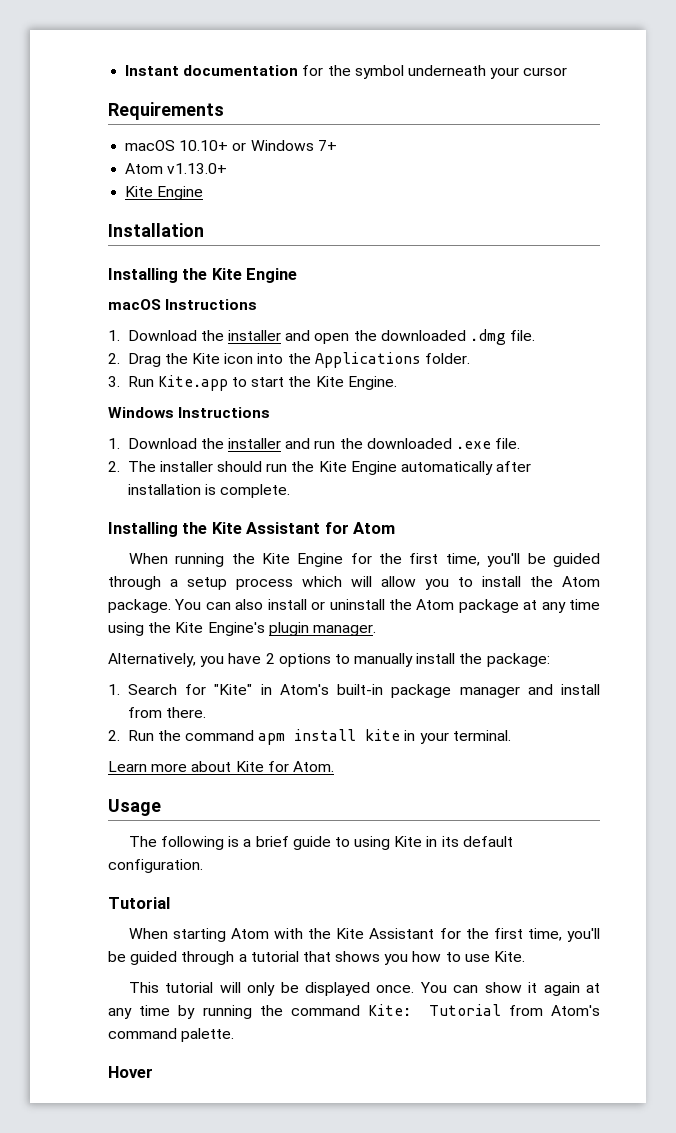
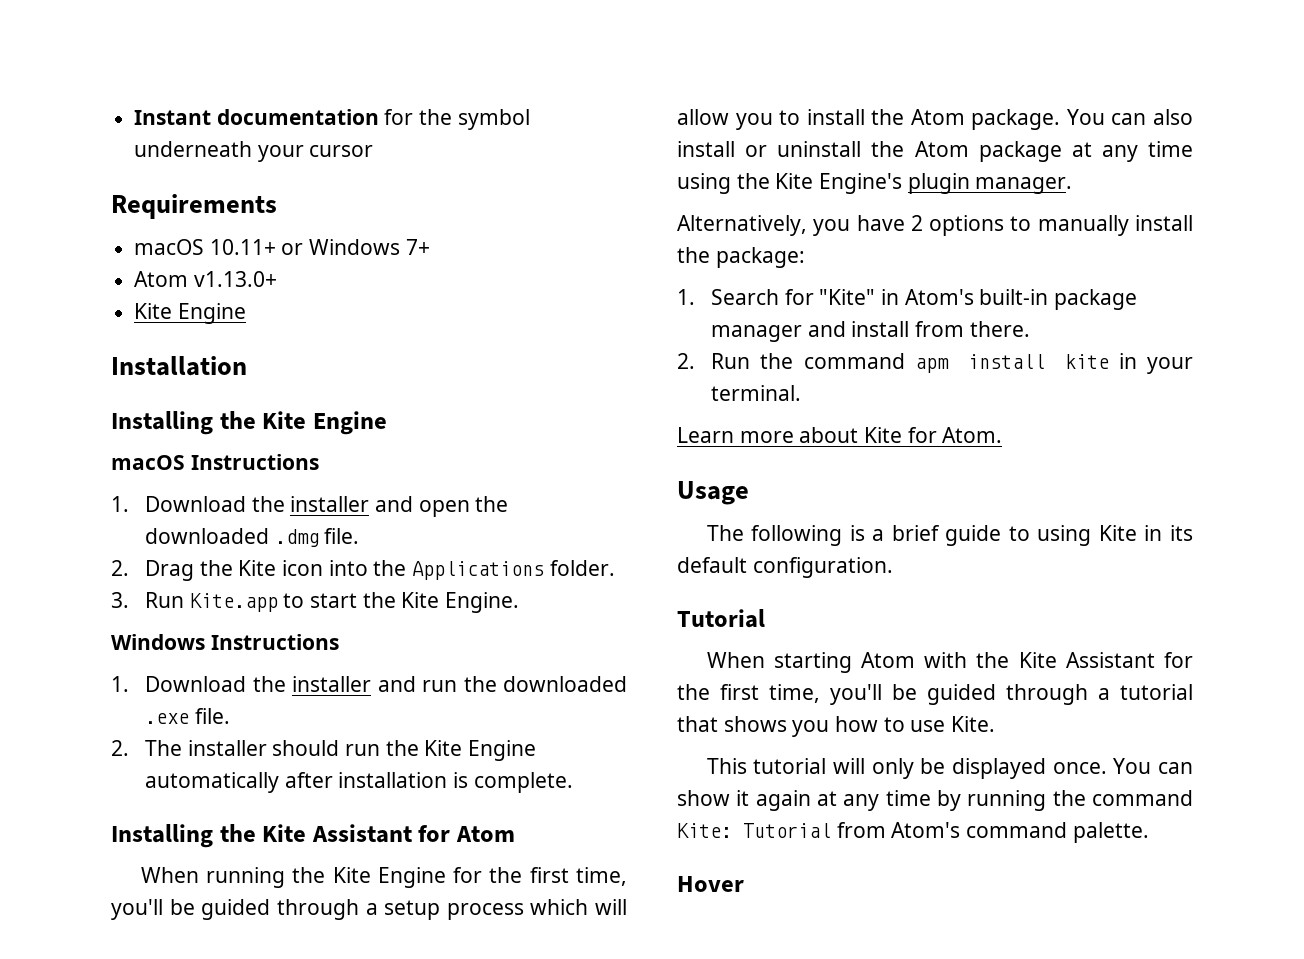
- macOS 10.10+ or Windows 7+
+ macOS 10.11+ or Windows 7+

